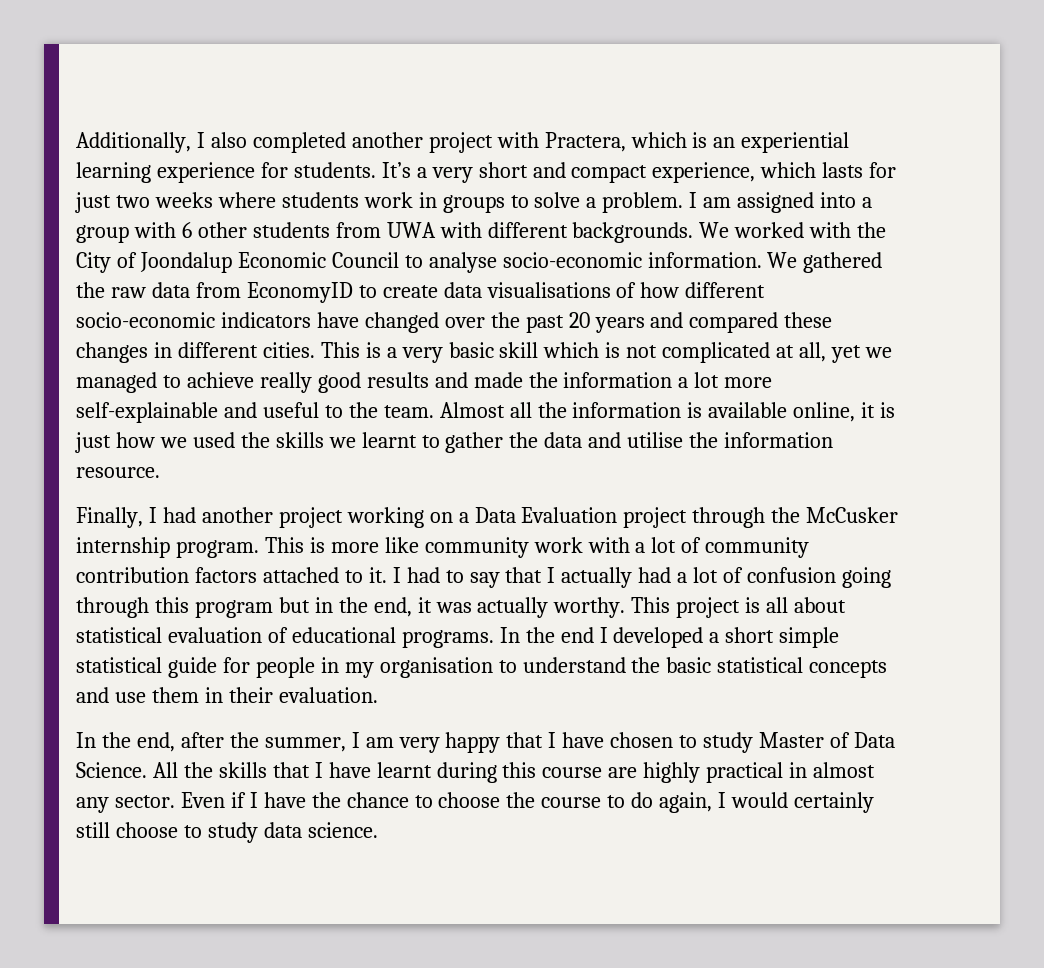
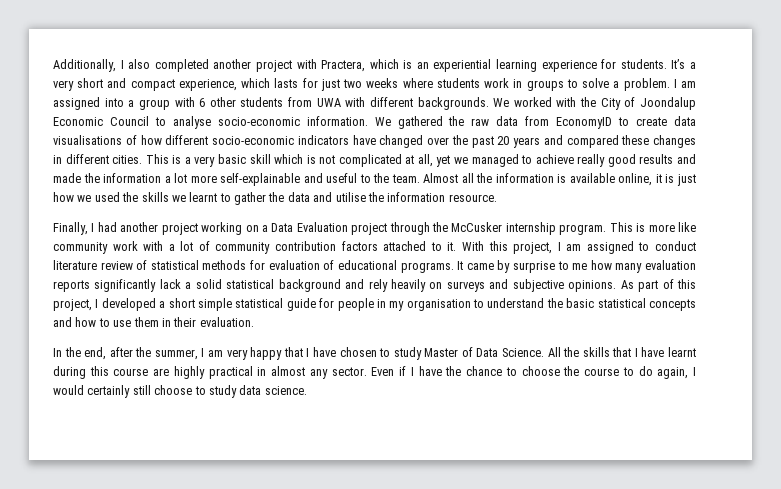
- I had to say that I actually had a lot of confusion going through this program but in the end, it was actually worthy. This project is all about statistical evaluation of educational programs. In the end I developed a short simple statistical guide for people in my organisation to understand the basic statistical concepts and use them in their evaluation.
+ With this project, I am assigned to conduct literature review of statistical methods for evaluation of educational programs. It came by surprise to me how many evaluation reports significantly lack a solid statistical background and rely heavily on surveys and subjective opinions. As part of this project, I developed a short simple statistical guide for people in my organisation to understand the basic statistical concepts and how to use them in their evaluation.

